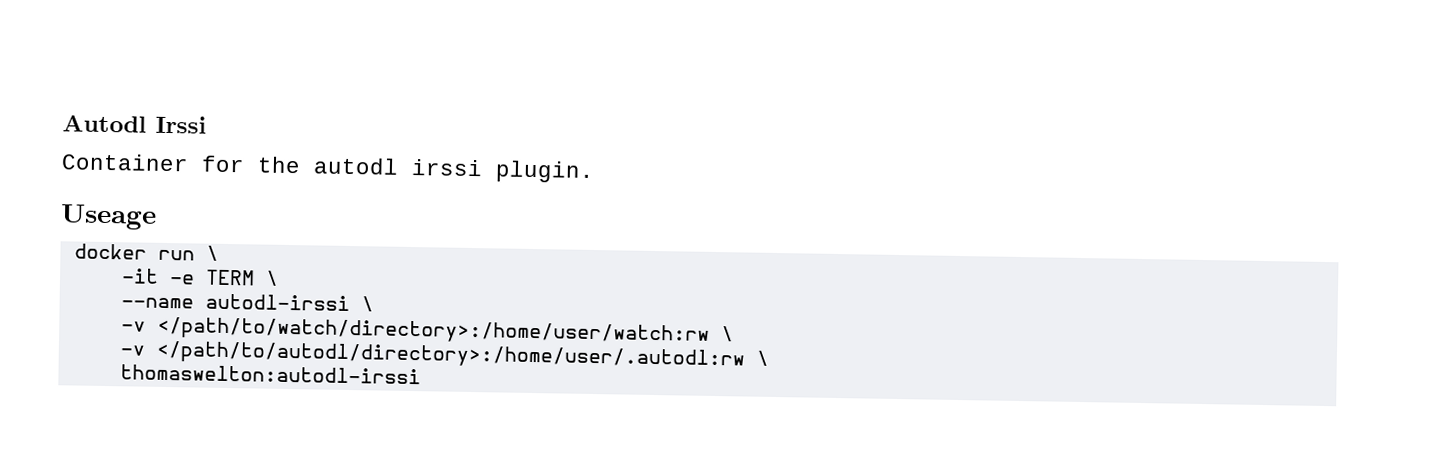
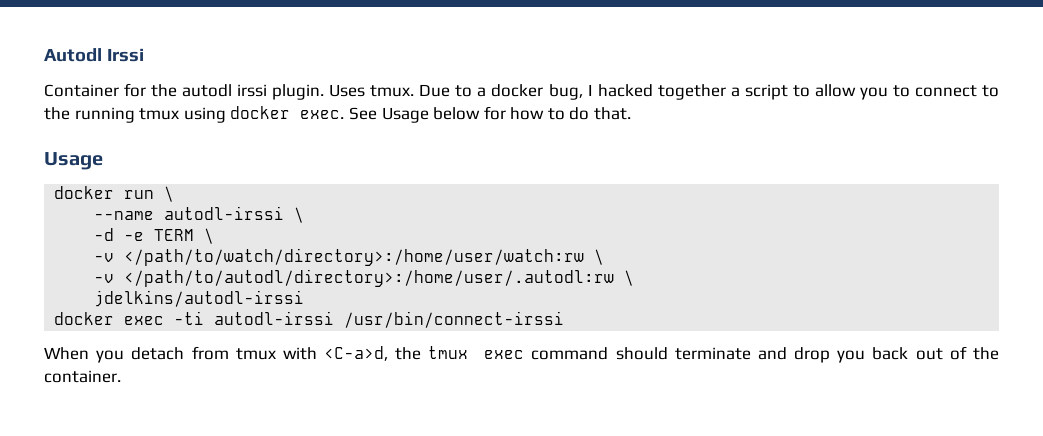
- Container for the autodl irssi plugin.
- Useage
+ Container for the autodl irssi plugin. Uses tmux. Due to a docker bug, I hacked together a script to allow you to connect to the running tmux using docker exec. See Usage below for how to do that.
+ Usage
- -it -e TERM \
+ --name autodl-irssi \
+ -d -e TERM \
- --name autodl-irssi \
- thomaswelton:autodl-irssi
+ jdelkins/autodl-irssi
+ docker exec -ti autodl-irssi /usr/bin/connect-irssi
+ When you detach from tmux with <C-a>d, the tmux exec command should terminate and drop you back out of the container.

